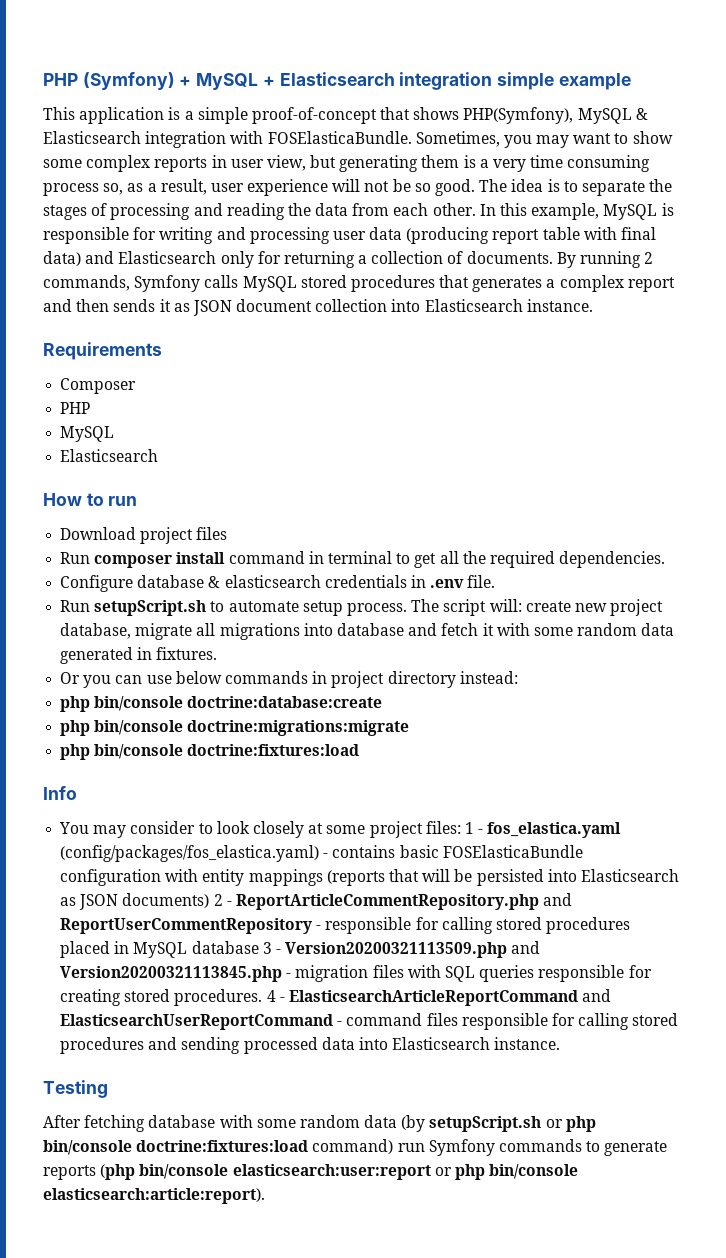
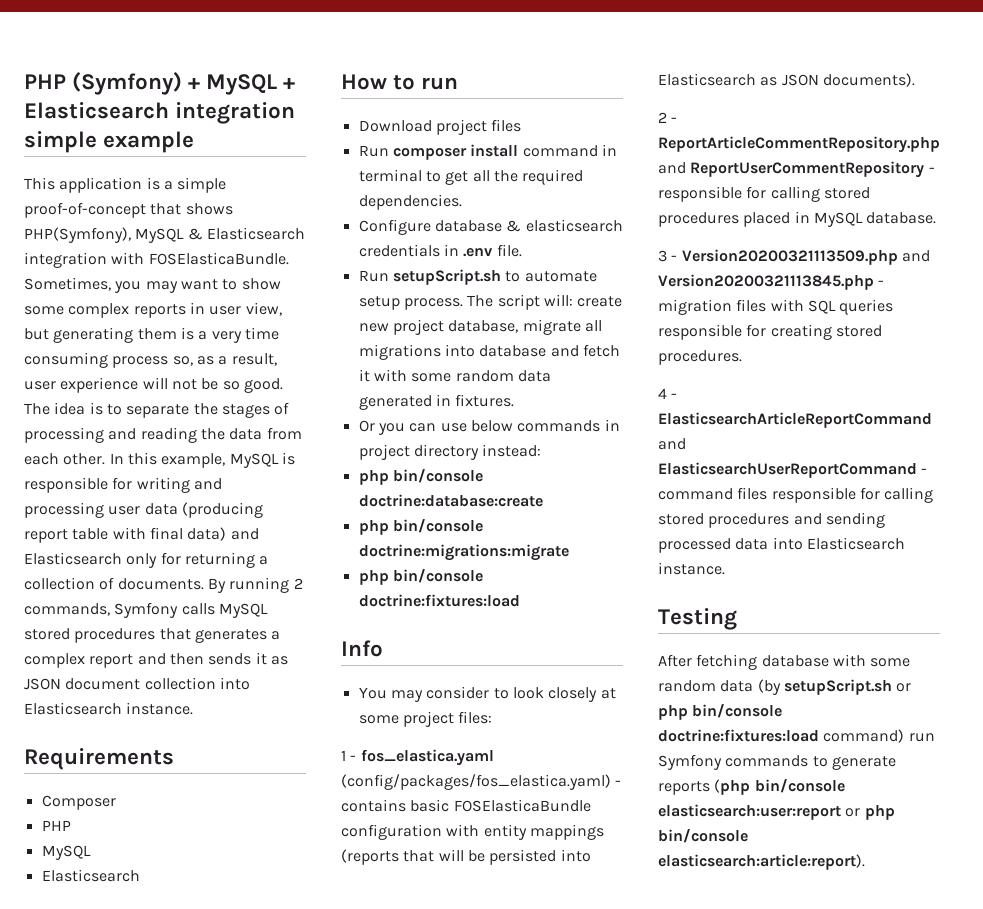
- You may consider to look closely at some project files: 1 - fos_elastica.yaml (config/packages/fos_elastica.yaml) - contains basic FOSElasticaBundle configuration with entity mappings (reports that will be persisted into Elasticsearch as JSON documents) 2 - ReportArticleCommentRepository.php and ReportUserCommentRepository - responsible for calling stored procedures placed in MySQL database 3 - Version20200321113509.php and Version20200321113845.php - migration files with SQL queries responsible for creating stored procedures. 4 - ElasticsearchArticleReportCommand and ElasticsearchUserReportCommand - command files responsible for calling stored procedures and sending processed data into Elasticsearch instance.
+ You may consider to look closely at some project files:
+ 1 - fos_elastica.yaml (config/packages/fos_elastica.yaml) - contains basic FOSElasticaBundle configuration with entity mappings (reports that will be persisted into Elasticsearch as JSON documents).
+ 2 - ReportArticleCommentRepository.php and ReportUserCommentRepository - responsible for calling stored procedures placed in MySQL database.
+ 3 - Version20200321113509.php and Version20200321113845.php - migration files with SQL queries responsible for creating stored procedures.
+ 4 - ElasticsearchArticleReportCommand and ElasticsearchUserReportCommand - command files responsible for calling stored procedures and sending processed data into Elasticsearch instance.

